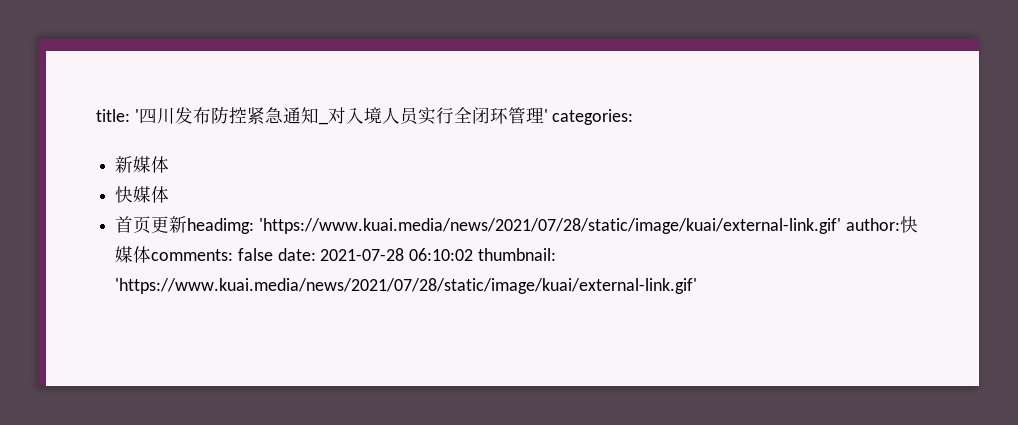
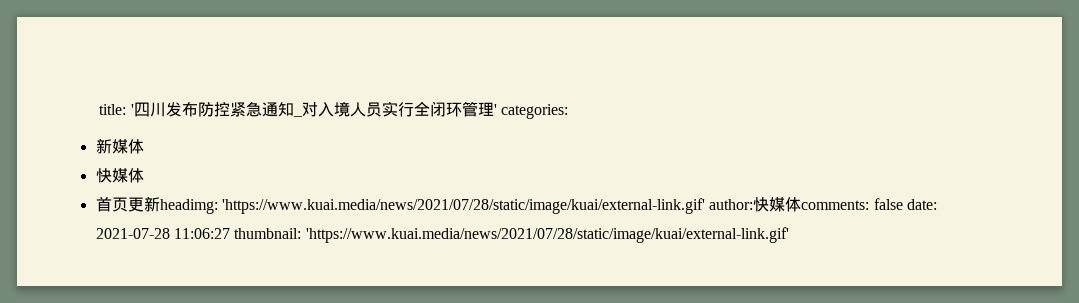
- 首页更新headimg: 'https://www.kuai.media/news/2021/07/28/static/image/kuai/external-link.gif' author:快媒体comments: false date: 2021-07-28 06:10:02 thumbnail: 'https://www.kuai.media/news/2021/07/28/static/image/kuai/external-link.gif'
+ 首页更新headimg: 'https://www.kuai.media/news/2021/07/28/static/image/kuai/external-link.gif' author:快媒体comments: false date: 2021-07-28 11:06:27 thumbnail: 'https://www.kuai.media/news/2021/07/28/static/image/kuai/external-link.gif'

